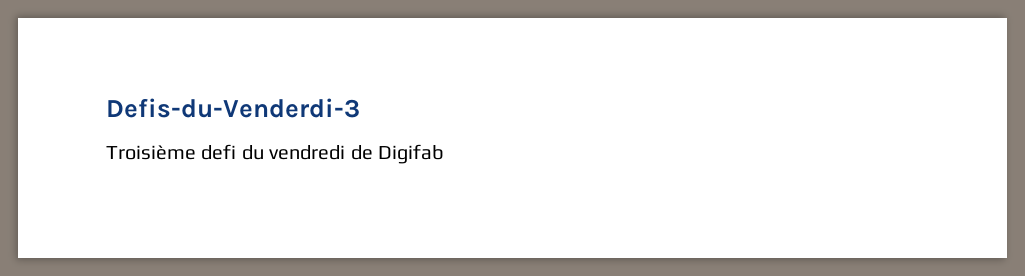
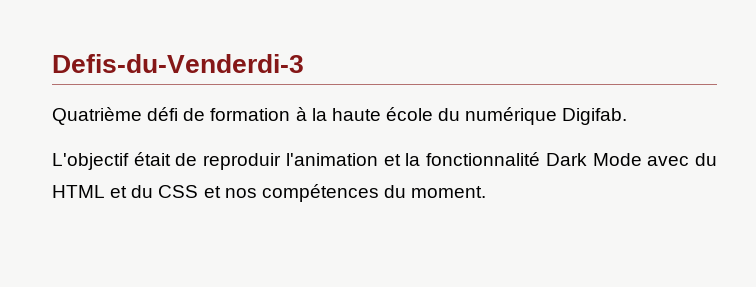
- Troisième defi du vendredi de Digifab
+ Quatrième défi de formation à la haute école du numérique Digifab.
+ L'objectif était de reproduir l'animation et la fonctionnalité Dark Mode avec du HTML et du CSS et nos compétences du moment.

